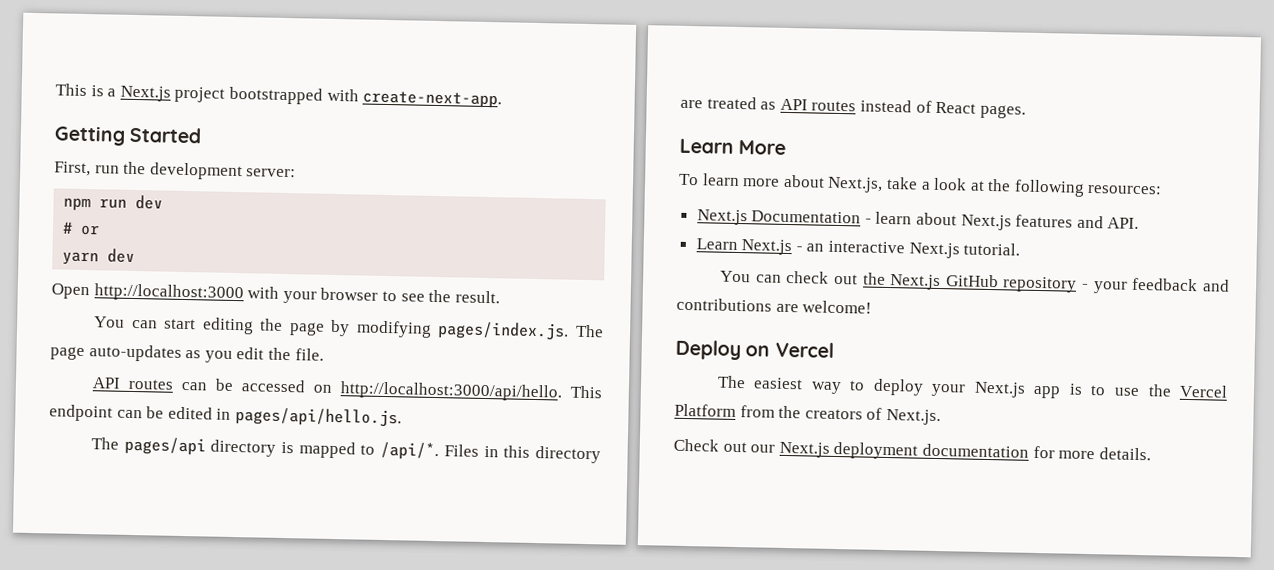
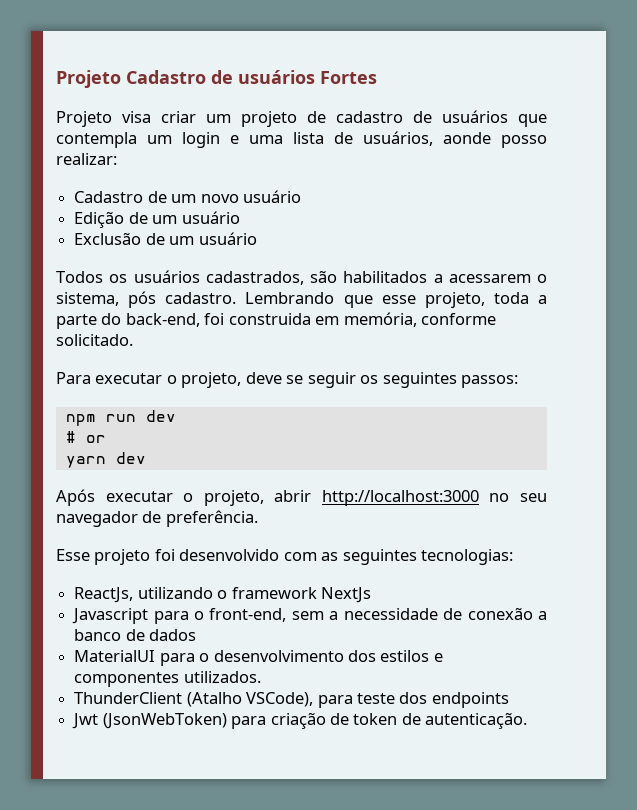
- This is a Next.js project bootstrapped with create-next-app.
- Getting Started
- First, run the development server:
+ Projeto Cadastro de usuários Fortes
+ Projeto visa criar um projeto de cadastro de usuários que contempla um login e uma lista de usuários, aonde posso realizar:
+ Cadastro de um novo usuário
+ Edição de um usuário
+ Exclusão de um usuário
+ Todos os usuários cadastrados, são habilitados a acessarem o sistema, pós cadastro. Lembrando que esse projeto, toda a parte do back-end, foi construida em memória, conforme solicitado.
+ Para executar o projeto, deve se seguir os seguintes passos:
- Open http://localhost:3000 with your browser to see the result.
- You can start editing the page by modifying pages/index.js. The page auto-updates as you edit the file.
- API routes can be accessed on http://localhost:3000/api/hello. This endpoint can be edited in pages/api/hello.js.
- The pages/api directory is mapped to /api/*. Files in this directory are treated as API routes instead of React pages.
- Learn More
- To learn more about Next.js, take a look at the following resources:
- Next.js Documentation - learn about Next.js features and API.
- Learn Next.js - an interactive Next.js tutorial.
- You can check out the Next.js GitHub repository - your feedback and contributions are welcome!
- Deploy on Vercel
- The easiest way to deploy your Next.js app is to use the Vercel Platform from the creators of Next.js.
- Check out our Next.js deployment documentation for more details.
+ Após executar o projeto, abrir http://localhost:3000 no seu navegador de preferência.
+ Esse projeto foi desenvolvido com as seguintes tecnologias:
+ ReactJs, utilizando o framework NextJs
+ Javascript para o front-end, sem a necessidade de conexão a banco de dados
+ MaterialUI para o desenvolvimento dos estilos e componentes utilizados.
+ ThunderClient (Atalho VSCode), para teste dos endpoints
+ Jwt (JsonWebToken) para criação de token de autenticação.

